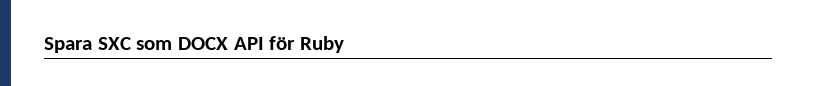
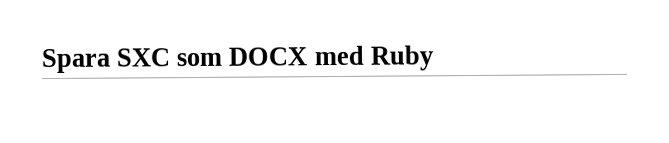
- Spara SXC som DOCX API för Ruby
+ Spara SXC som DOCX med Ruby

